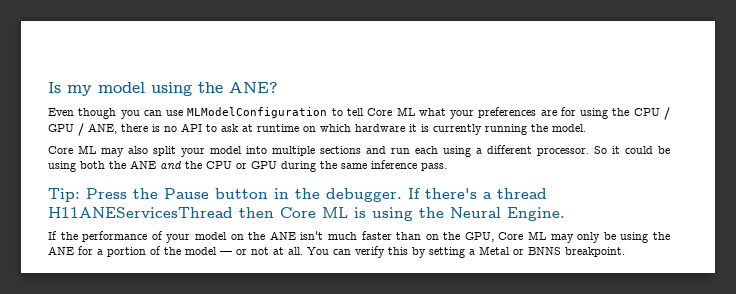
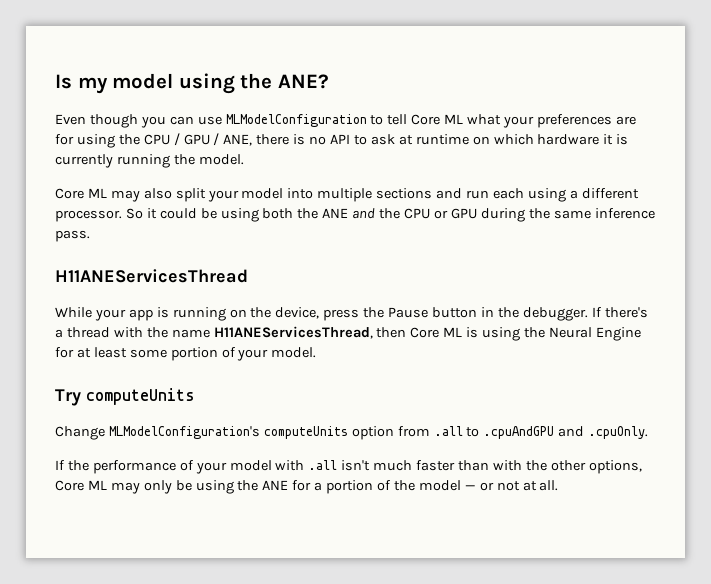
- Tip: Press the Pause button in the debugger.
+ H11ANEServicesThread
+ While your app is running on the device, press the Pause button in the debugger.
- If there's a thread H11ANEServicesThread then Core ML is using the Neural Engine.
+ If there's a thread with the name H11ANEServicesThread, then Core ML is using the Neural Engine for at least some portion of your model.
+ Try computeUnits
+ Change MLModelConfiguration's computeUnits option from .all to .cpuAndGPU and .cpuOnly.
- If the performance of your model on the ANE isn't much faster than on the GPU, Core ML may only be using the ANE for a portion of the model — or not at all. You can verify this by setting a Metal or BNNS breakpoint.
+ If the performance of your model with .all isn't much faster than with the other options, Core ML may only be using the ANE for a portion of the model — or not at all.

